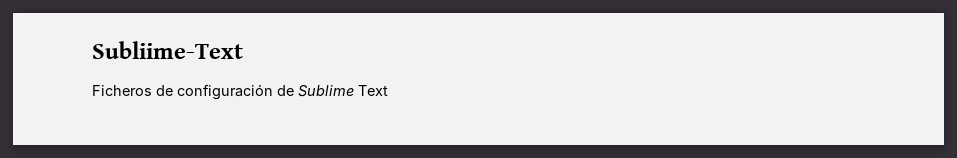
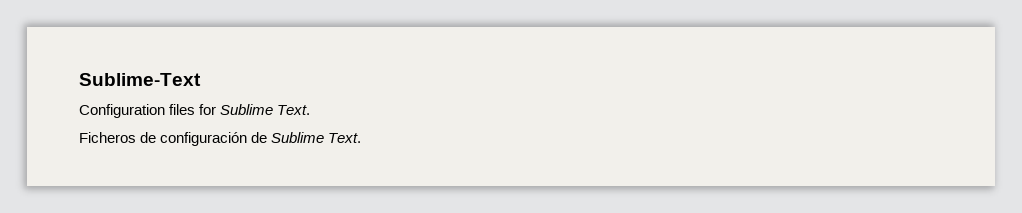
- Subliime-Text
+ Sublime-Text
+ Configuration files for Sublime Text.
- Ficheros de configuración de Sublime Text
+ Ficheros de configuración de Sublime Text.

